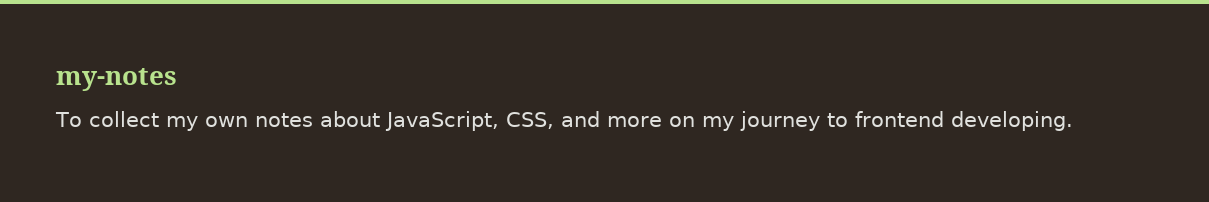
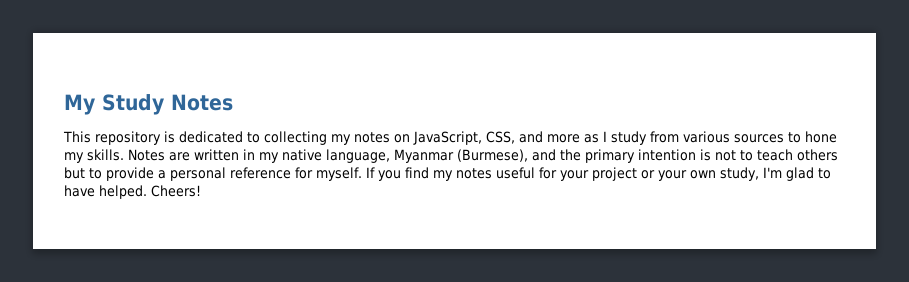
- my-notes
- To collect my own notes about JavaScript, CSS, and more on my journey to frontend developing.
+ My Study Notes
+ This repository is dedicated to collecting my notes on JavaScript, CSS, and more as I study from various sources to hone my skills. Notes are written in my native language, Myanmar (Burmese), and the primary intention is not to teach others but to provide a personal reference for myself. If you find my notes useful for your project or your own study, I'm glad to have helped. Cheers!

